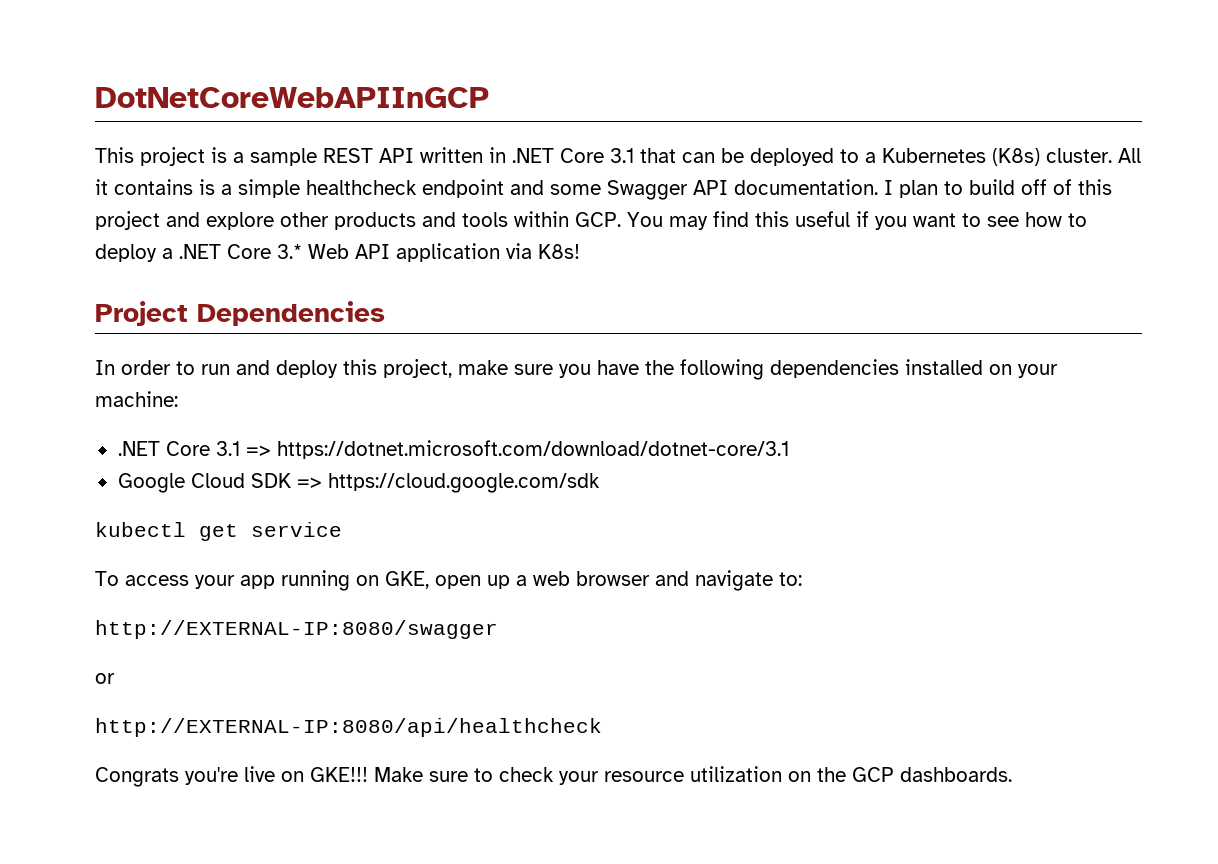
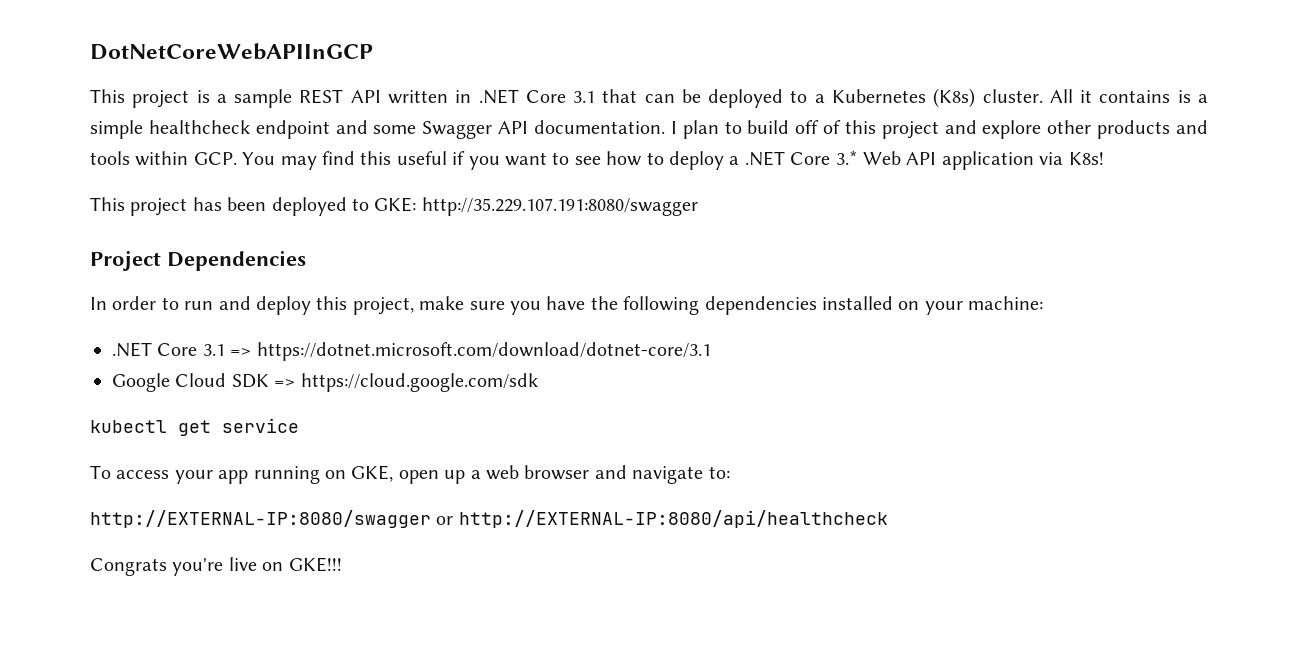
+ This project has been deployed to GKE: http://35.229.107.191:8080/swagger
- http://EXTERNAL-IP:8080/swagger
- or
- http://EXTERNAL-IP:8080/api/healthcheck
+ http://EXTERNAL-IP:8080/swagger or http://EXTERNAL-IP:8080/api/healthcheck
- Make sure to check your resource utilization on the GCP dashboards.

